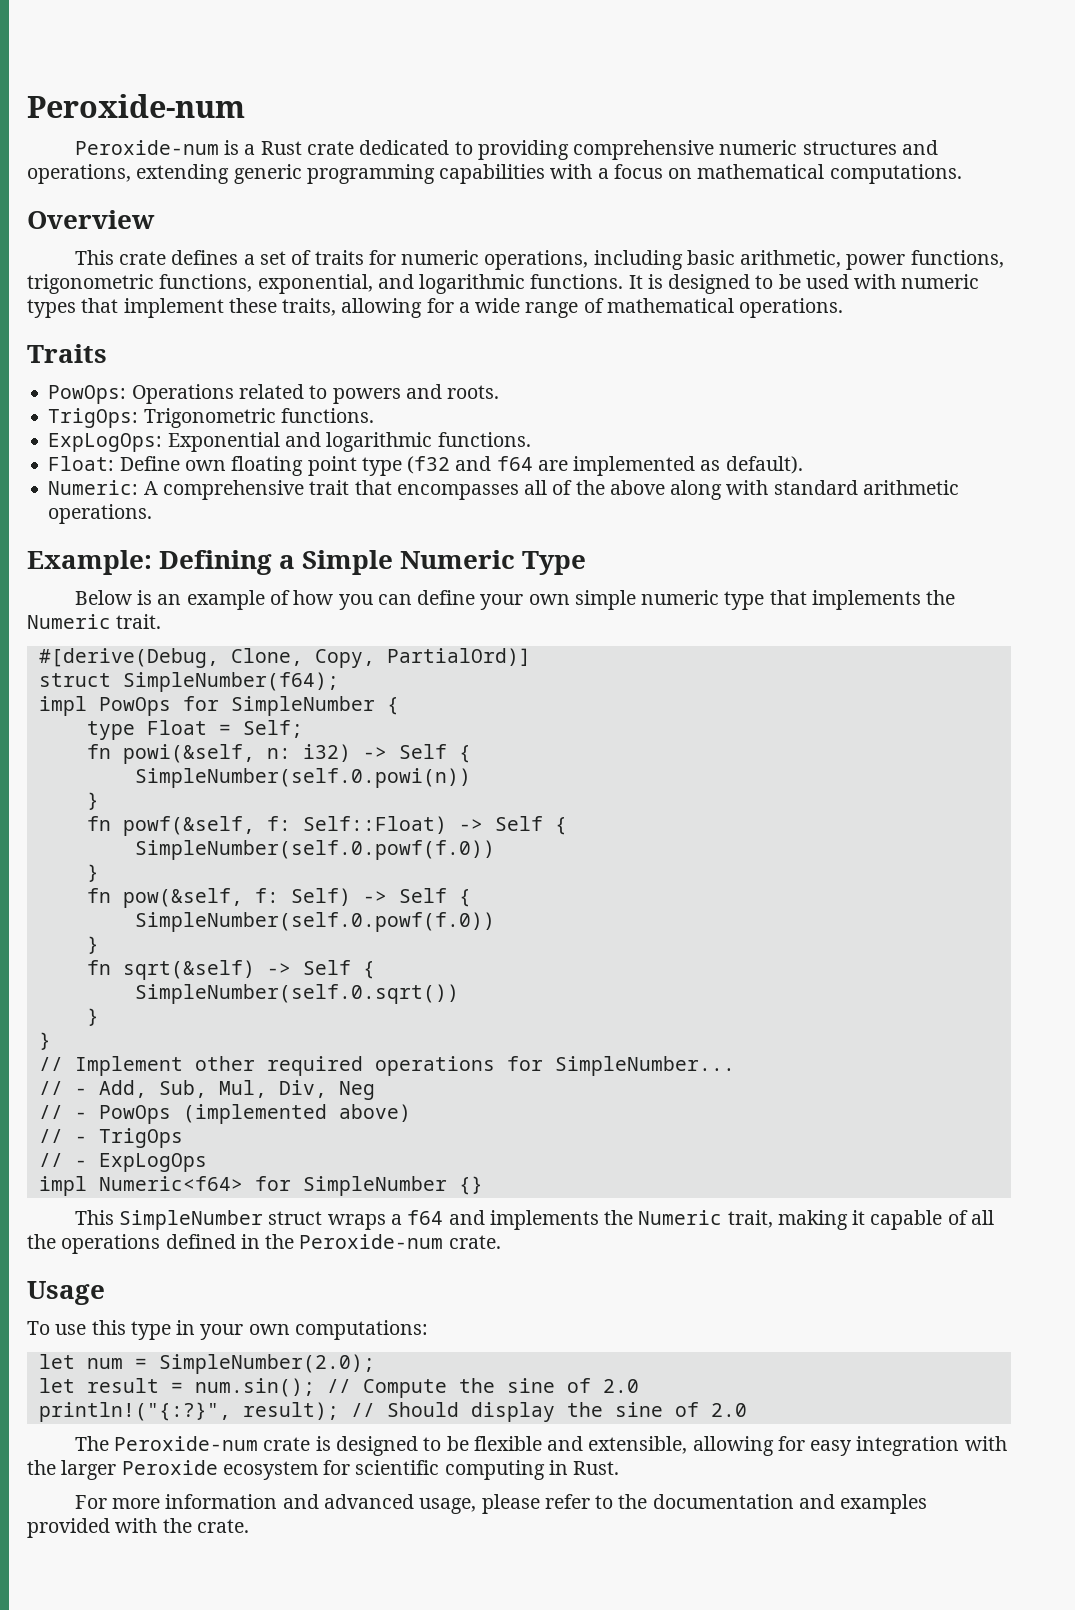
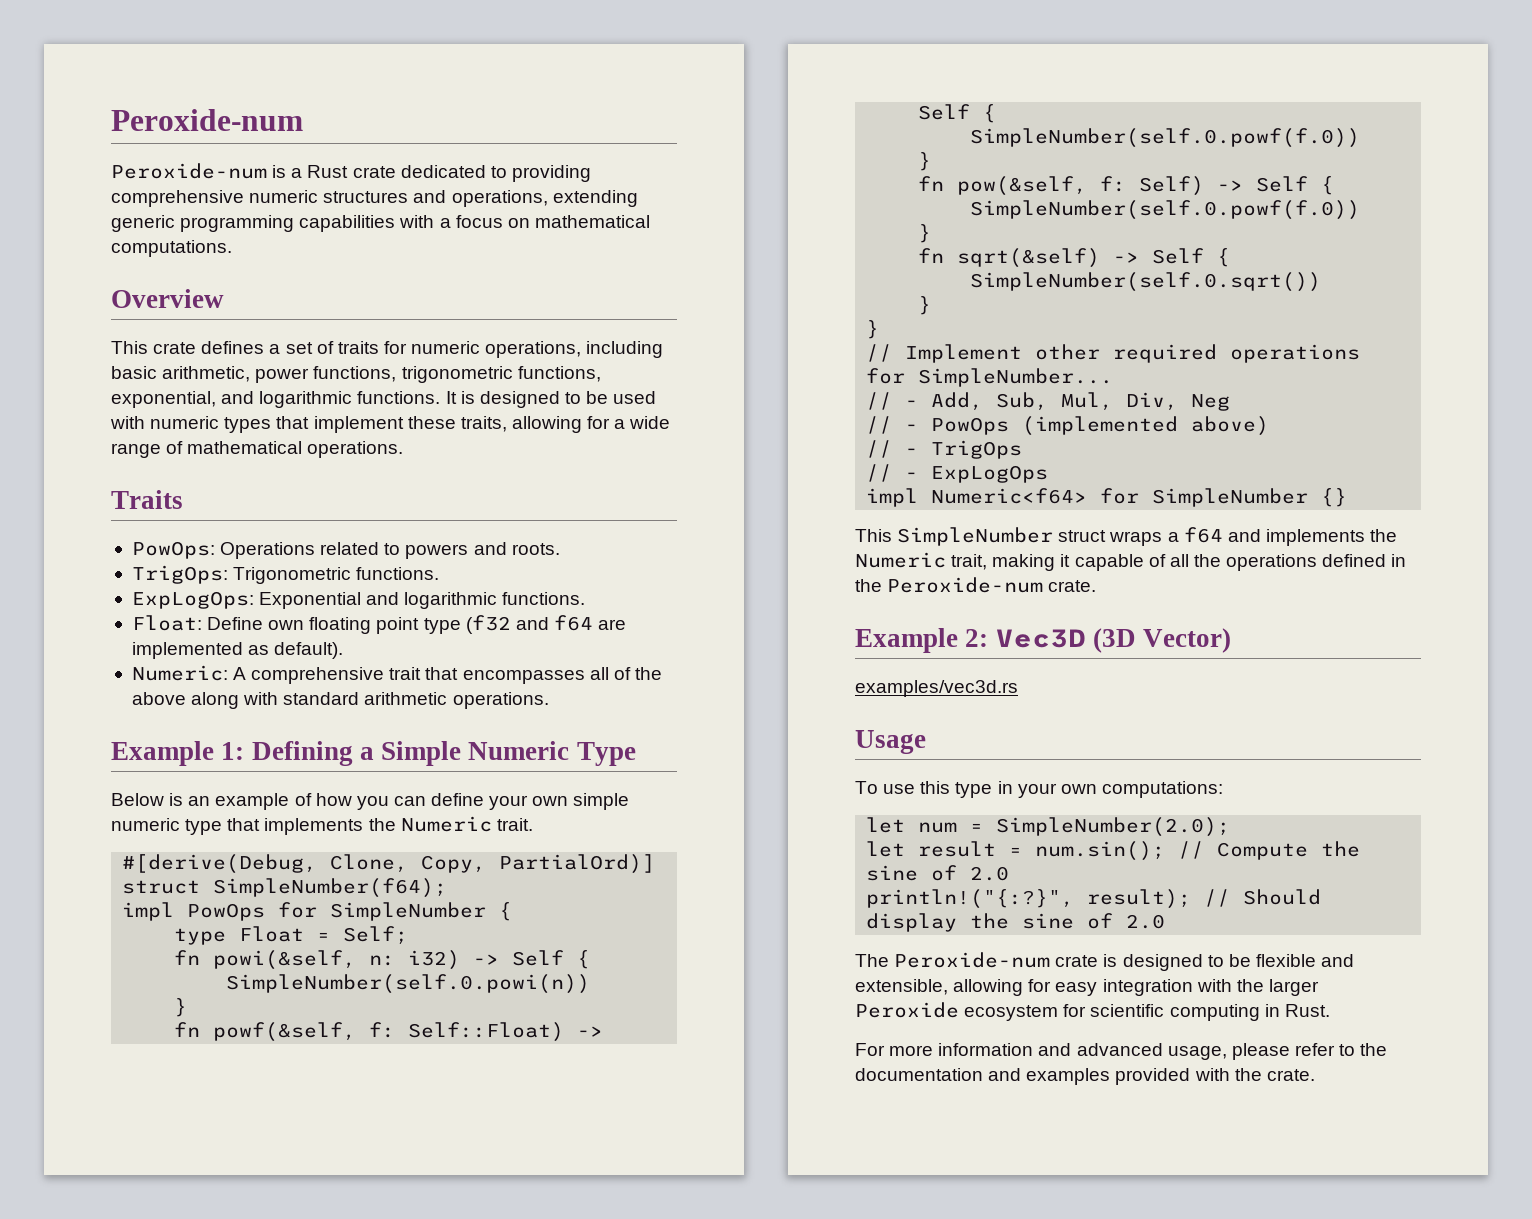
- Example: Defining a Simple Numeric Type
+ Example 1: Defining a Simple Numeric Type
+ Example 2: Vec3D (3D Vector)
+ examples/vec3d.rs

